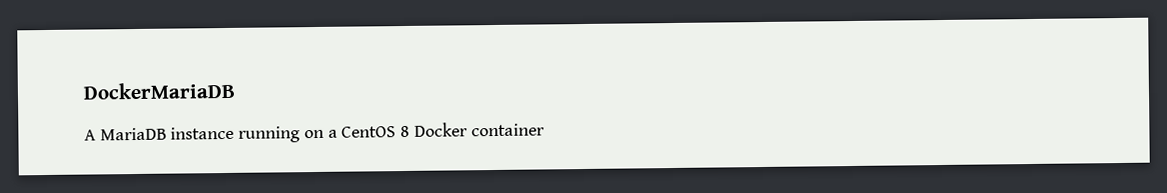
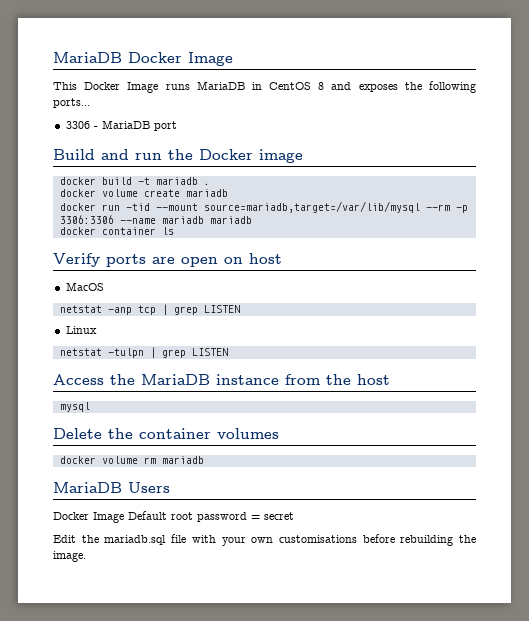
- DockerMariaDB
- A MariaDB instance running on a CentOS 8 Docker container
+ MariaDB Docker Image
+ This Docker Image runs MariaDB in CentOS 8 and exposes the following ports...
+ 3306 - MariaDB port
+ Build and run the Docker image
+ docker build -t mariadb .
+ docker volume create mariadb
+ docker run -tid --mount source=mariadb,target=/var/lib/mysql --rm -p 3306:3306 --name mariadb mariadb
+ docker container ls
+ Verify ports are open on host
+ MacOS
+ netstat -anp tcp | grep LISTEN
+ Linux
+ netstat -tulpn | grep LISTEN
+ Access the MariaDB instance from the host
+ mysql
+ Delete the container volumes
+ docker volume rm mariadb
+ MariaDB Users
+ Docker Image Default root password = secret
+ Edit the mariadb.sql file with your own customisations before rebuilding the image.

